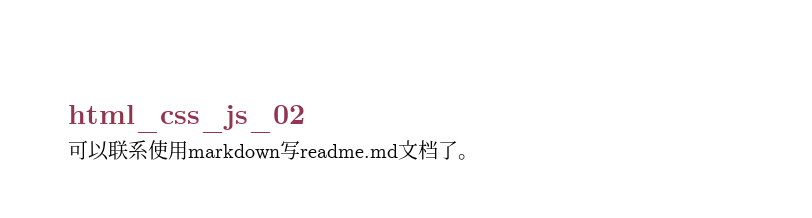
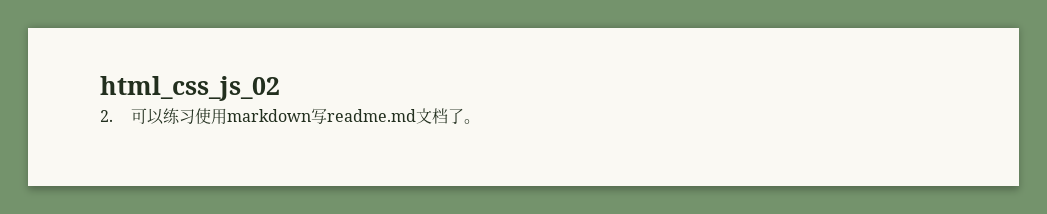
- 可以联系使用markdown写readme.md文档了。
+ 2.可以练习使用markdown写readme.md文档了。

